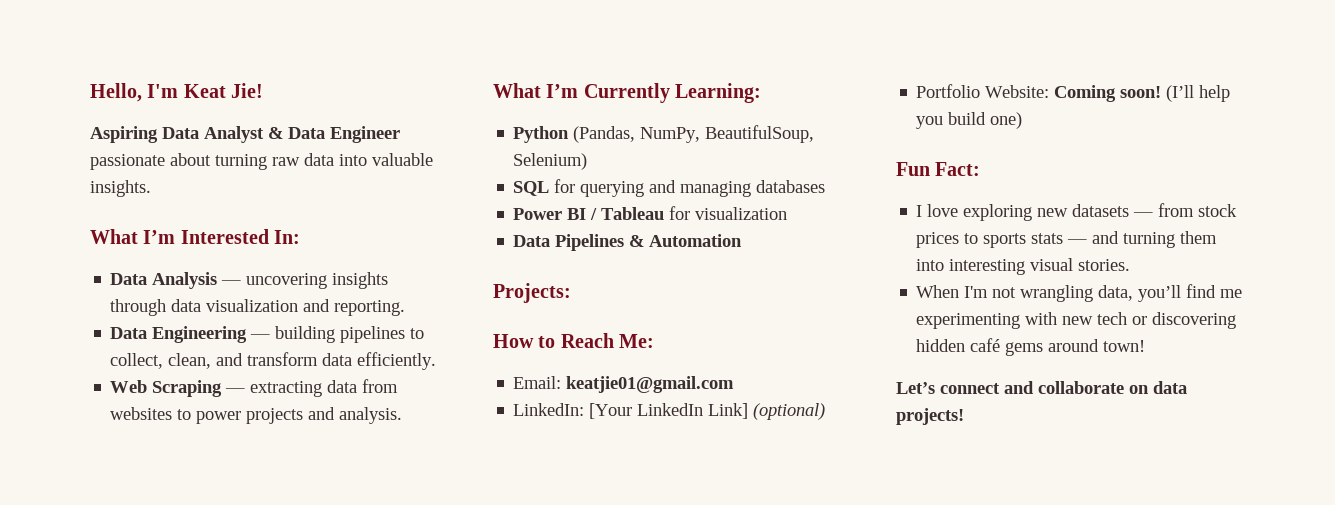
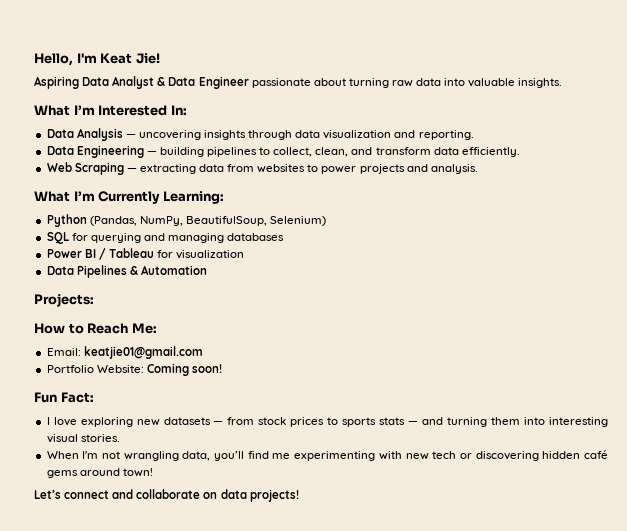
- LinkedIn: [Your LinkedIn Link] (optional)
- (I’ll help you build one)

